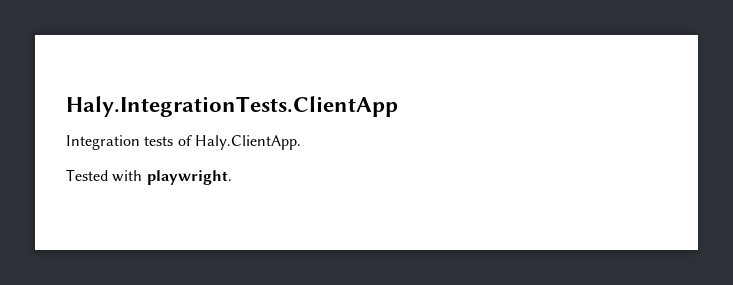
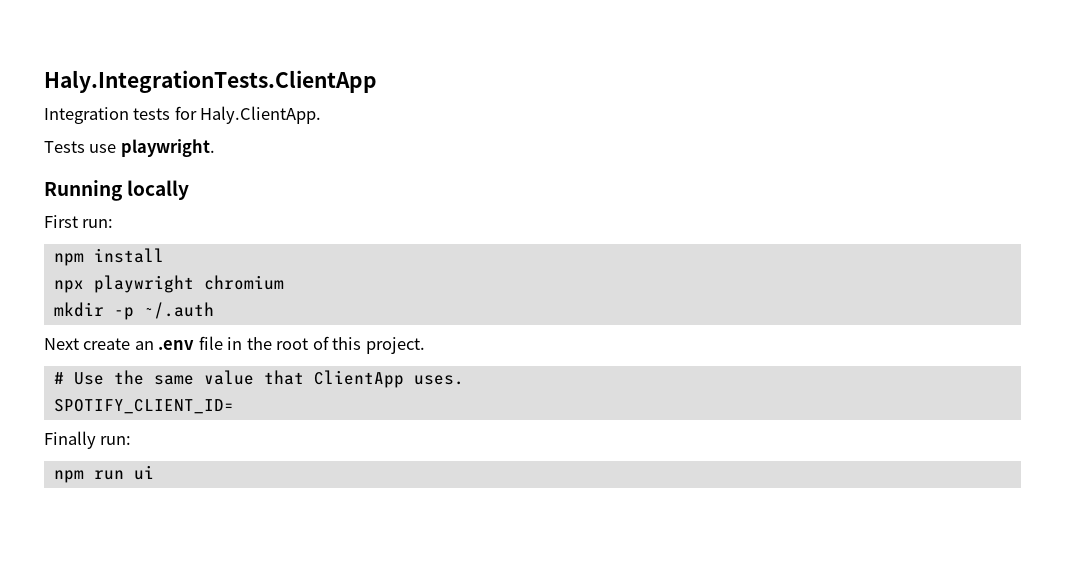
- Integration tests of Haly.ClientApp.
+ Integration tests for Haly.ClientApp.
- Tested with playwright.
+ Tests use playwright.
+ Running locally
+ First run:
+ npm install
+ npx playwright chromium
+ mkdir -p ~/.auth
+ Next create an .env file in the root of this project.
+ # Use the same value that ClientApp uses.
+ SPOTIFY_CLIENT_ID=
+ Finally run:
+ npm run ui

